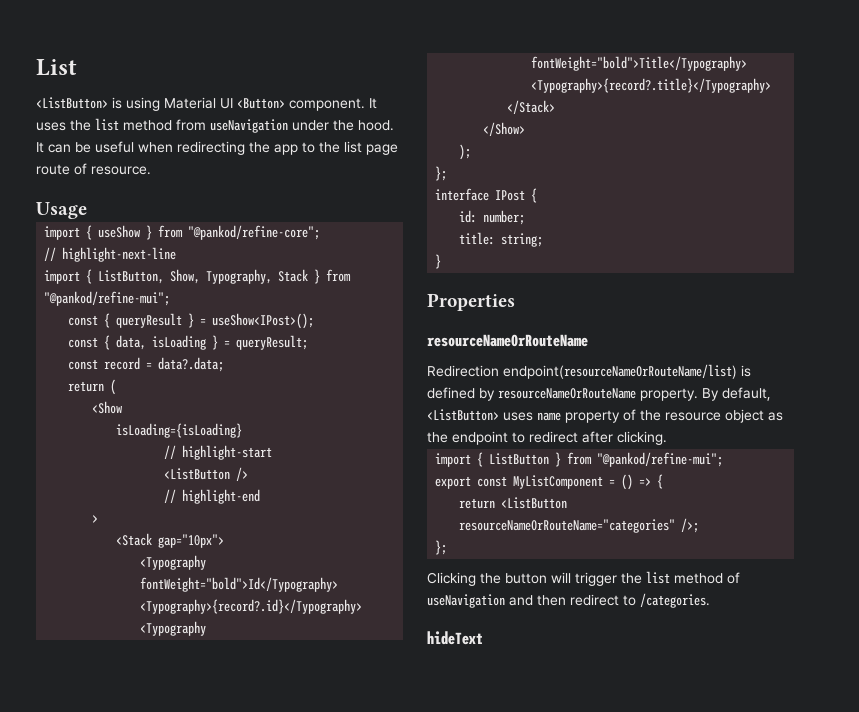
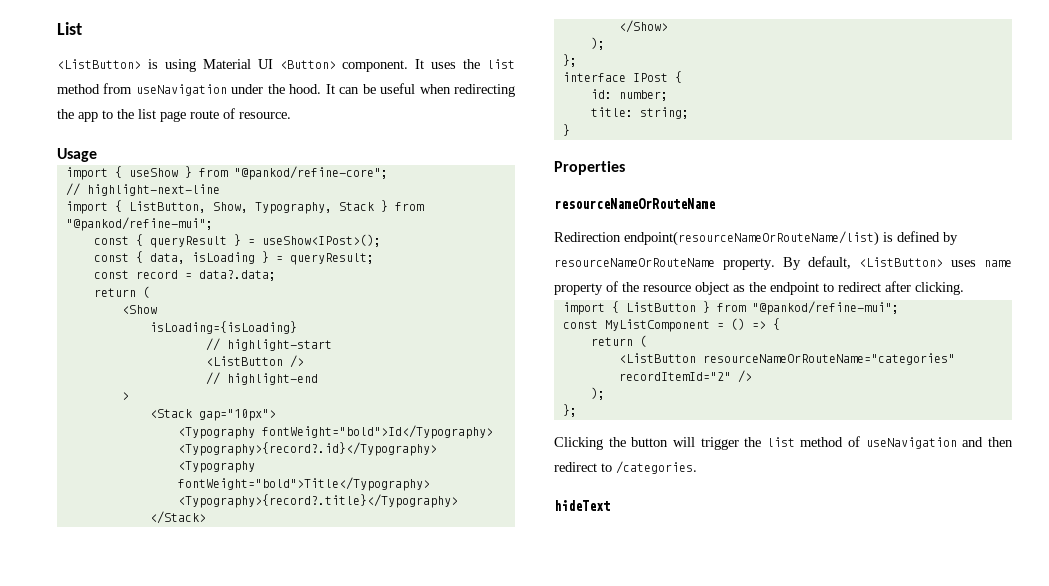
- export const MyListComponent = () => {
- return <ListButton resourceNameOrRouteName="categories" />;
+ const MyListComponent = () => {
+ return (
+ <ListButton resourceNameOrRouteName="categories" recordItemId="2" />
+ );

